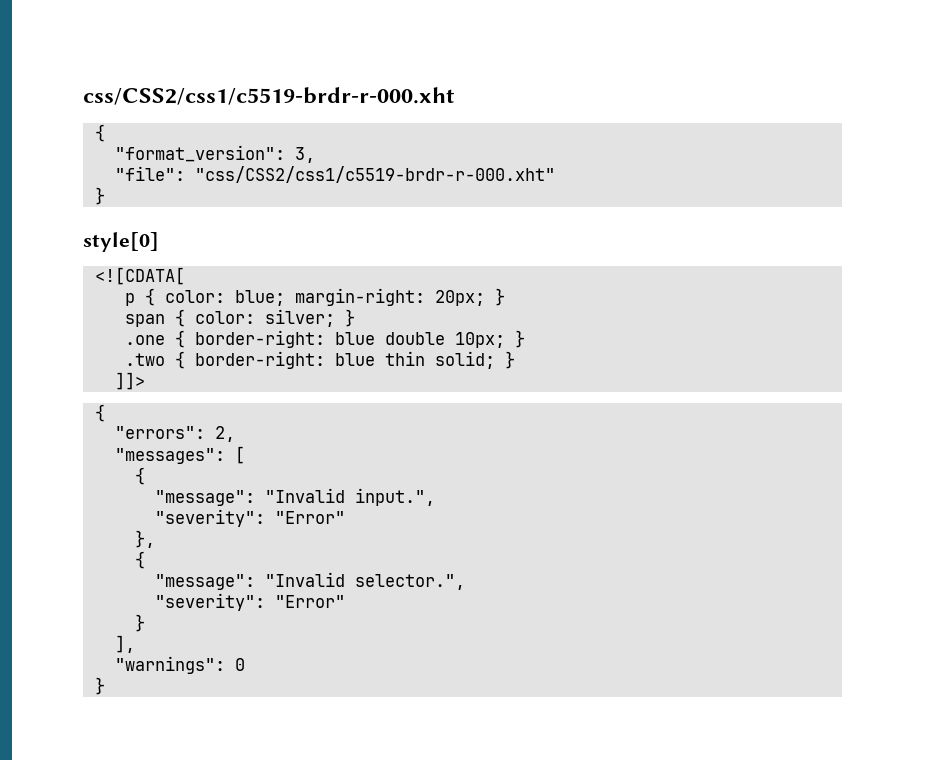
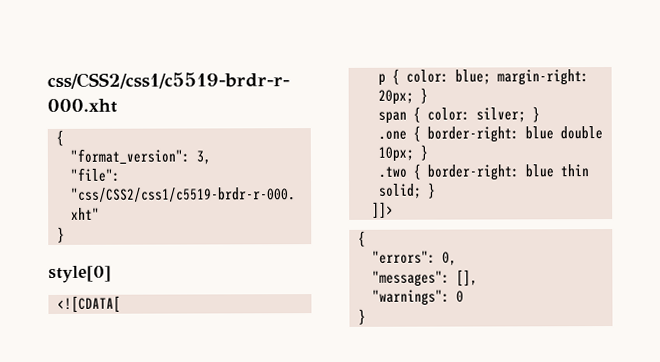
- "errors": 2,
+ "errors": 0,
- "messages": [
- {
- "message": "Invalid input.",
- "severity": "Error"
- },
- {
- "message": "Invalid selector.",
- "severity": "Error"
- }
- ],
+ "messages": [],

